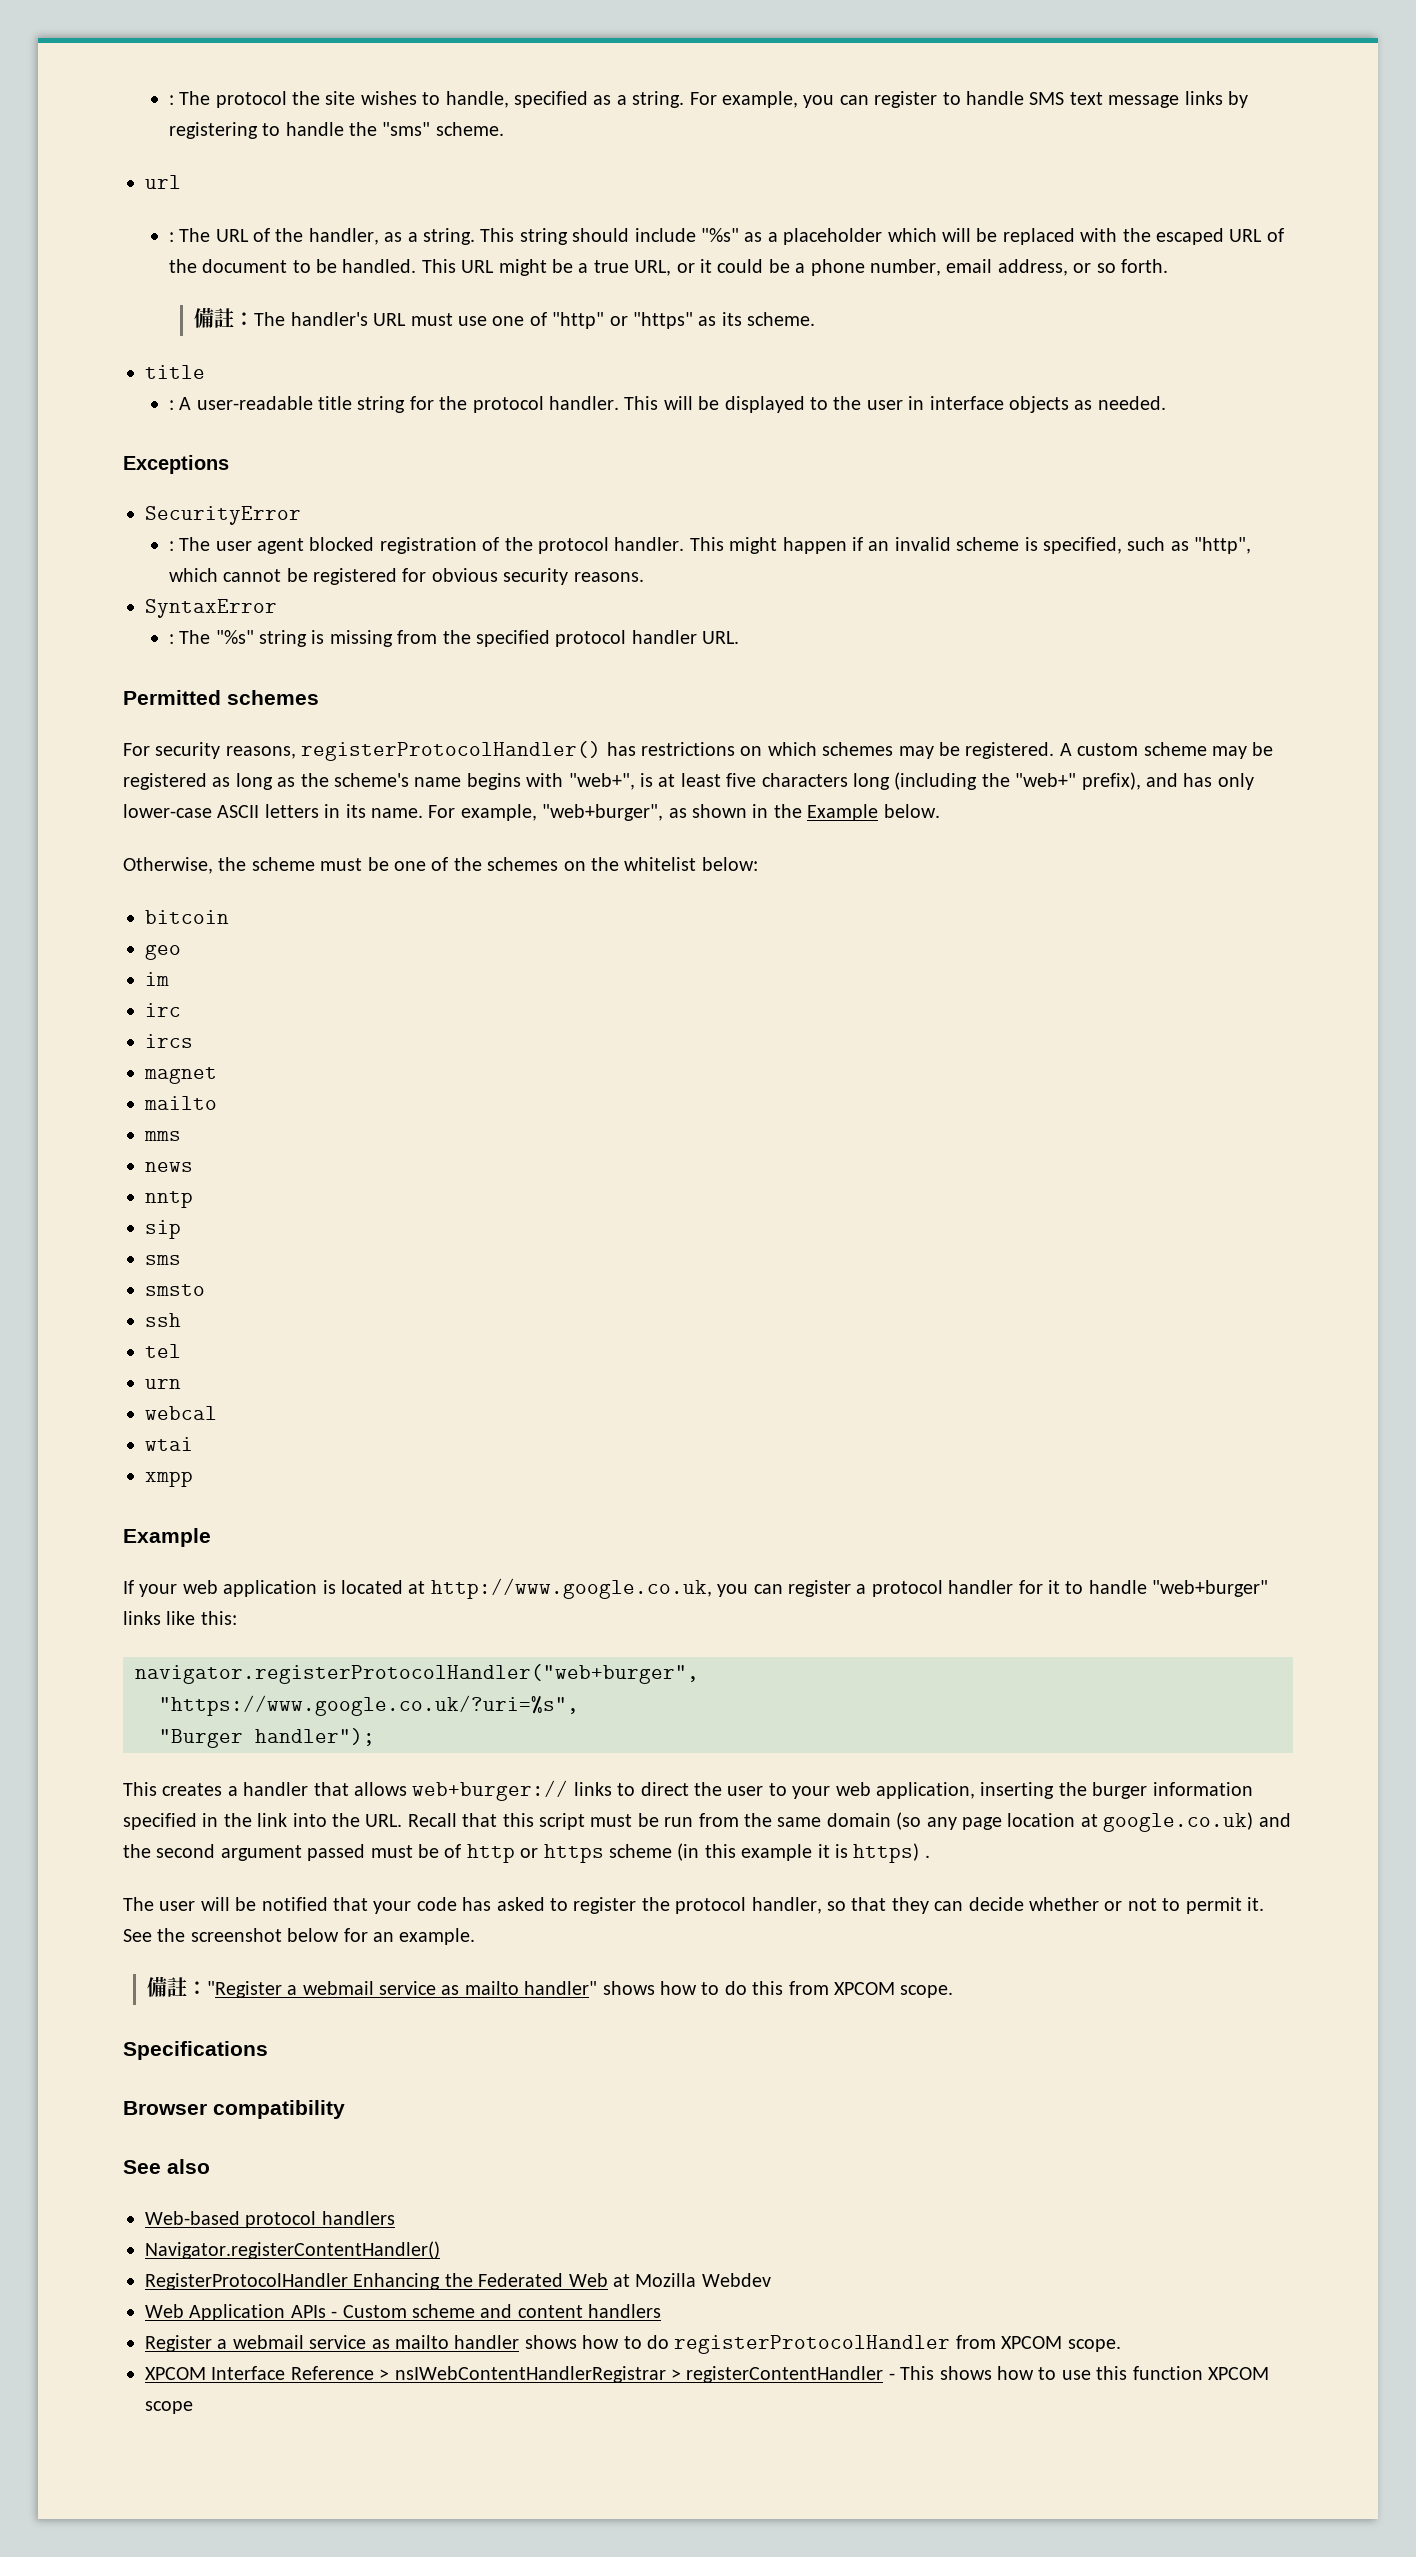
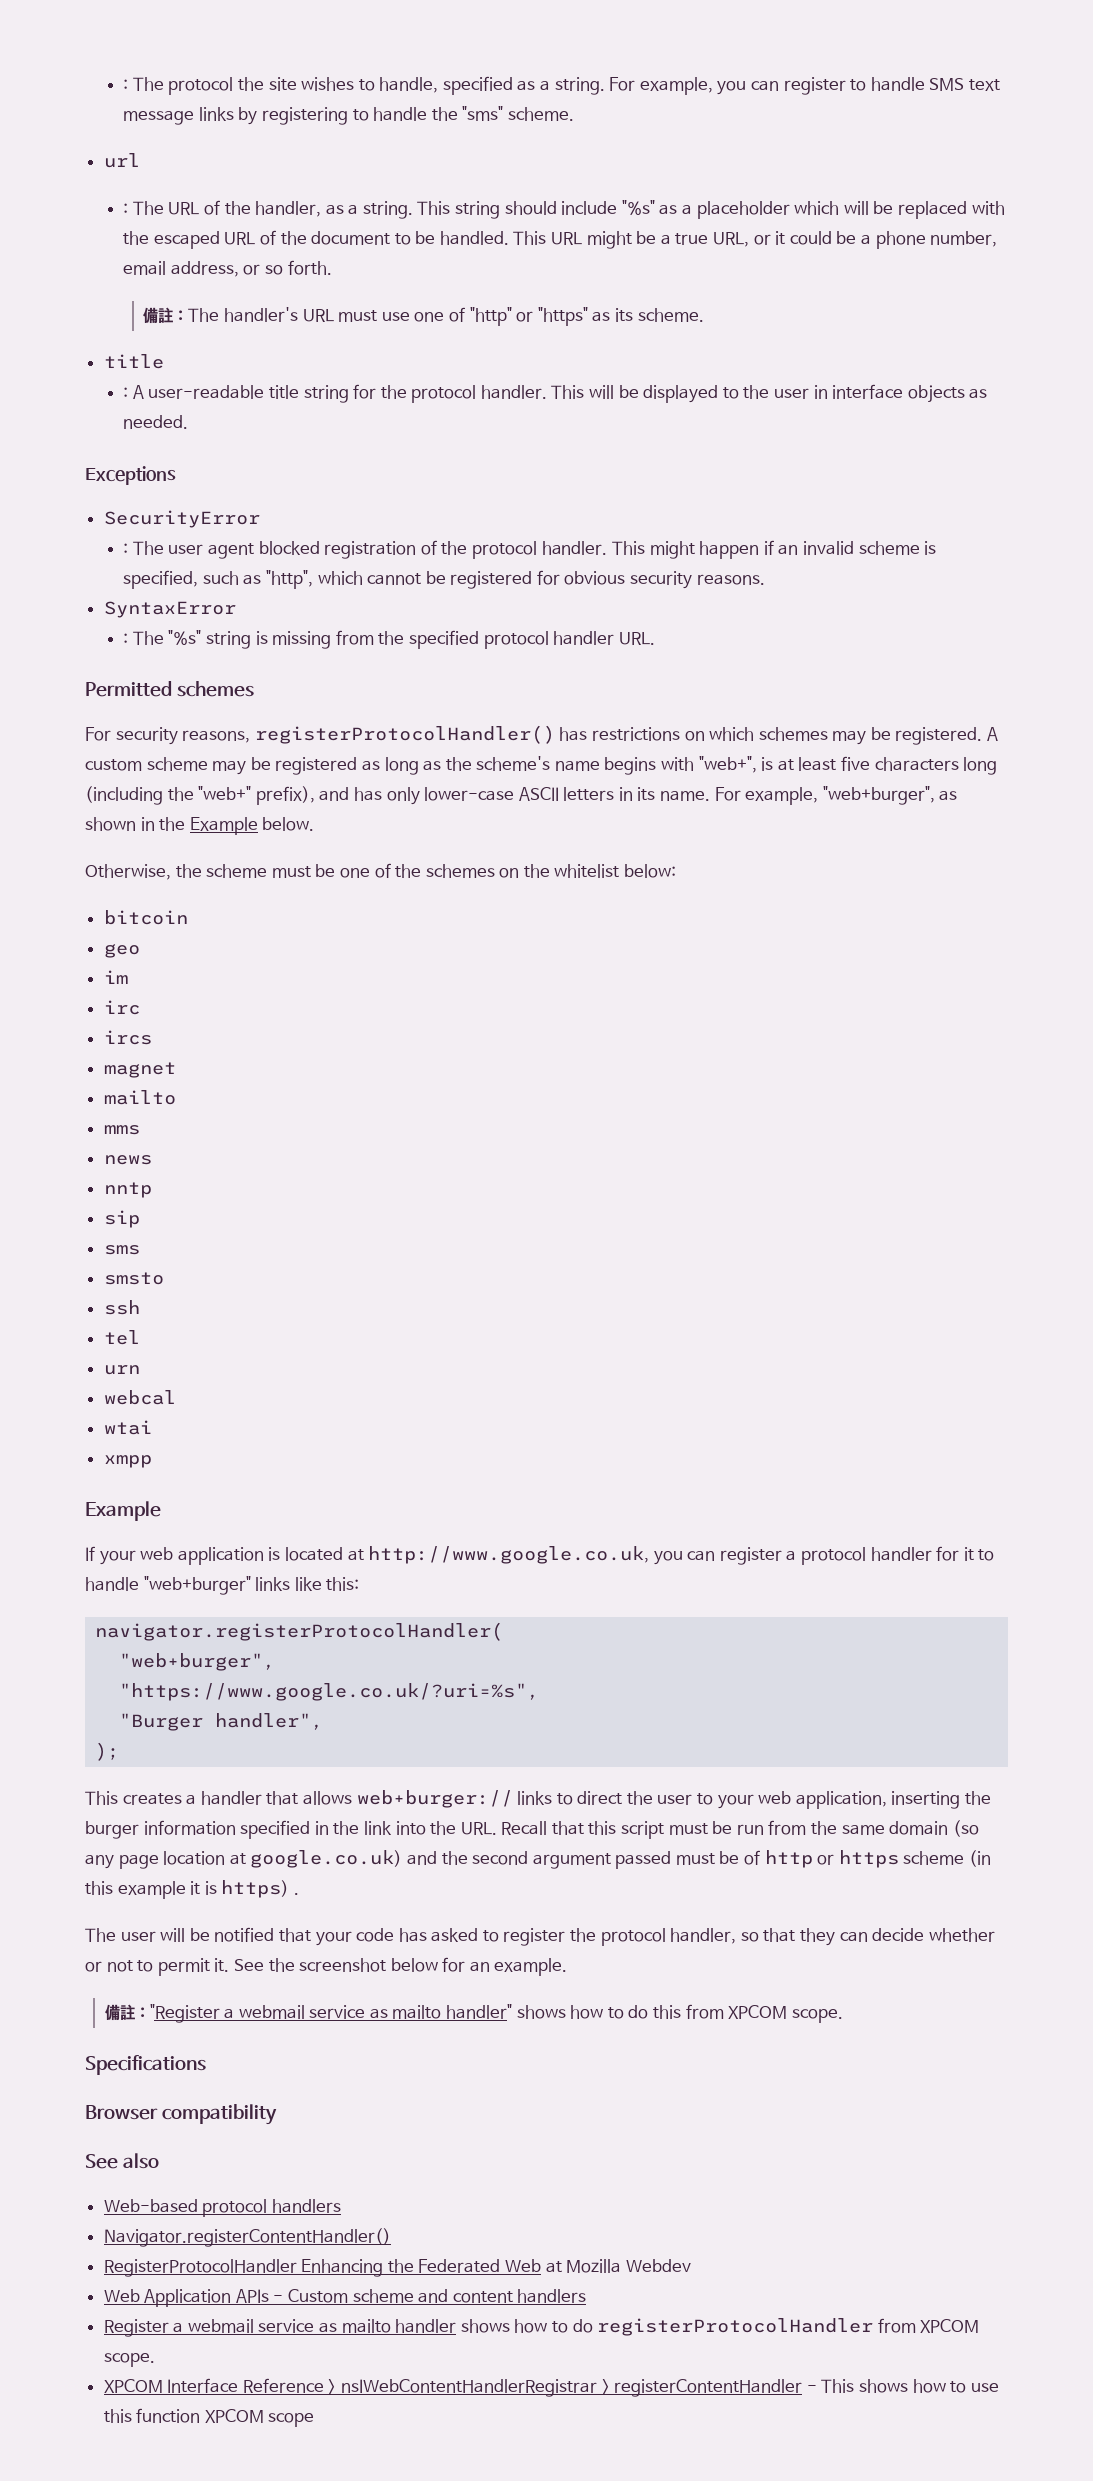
- navigator.registerProtocolHandler("web+burger",
+ navigator.registerProtocolHandler(
+ "web+burger",
- "Burger handler");
+ "Burger handler",
+ );

